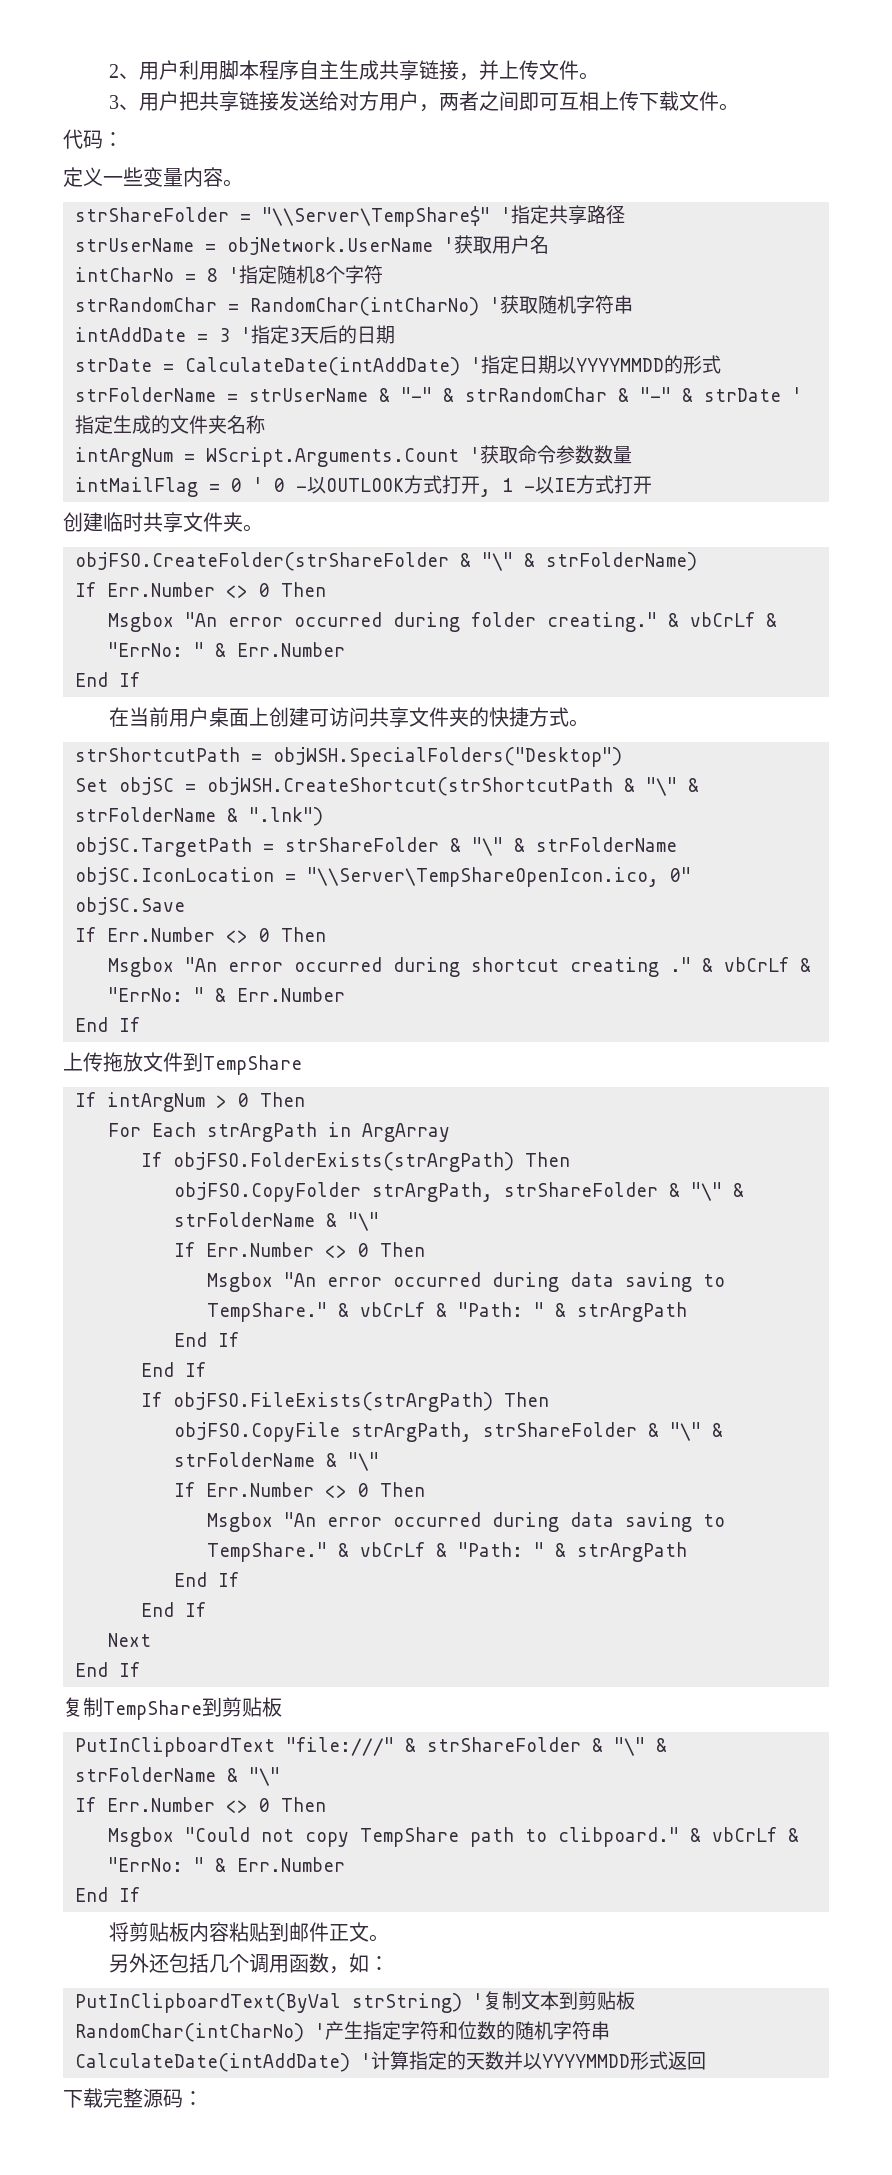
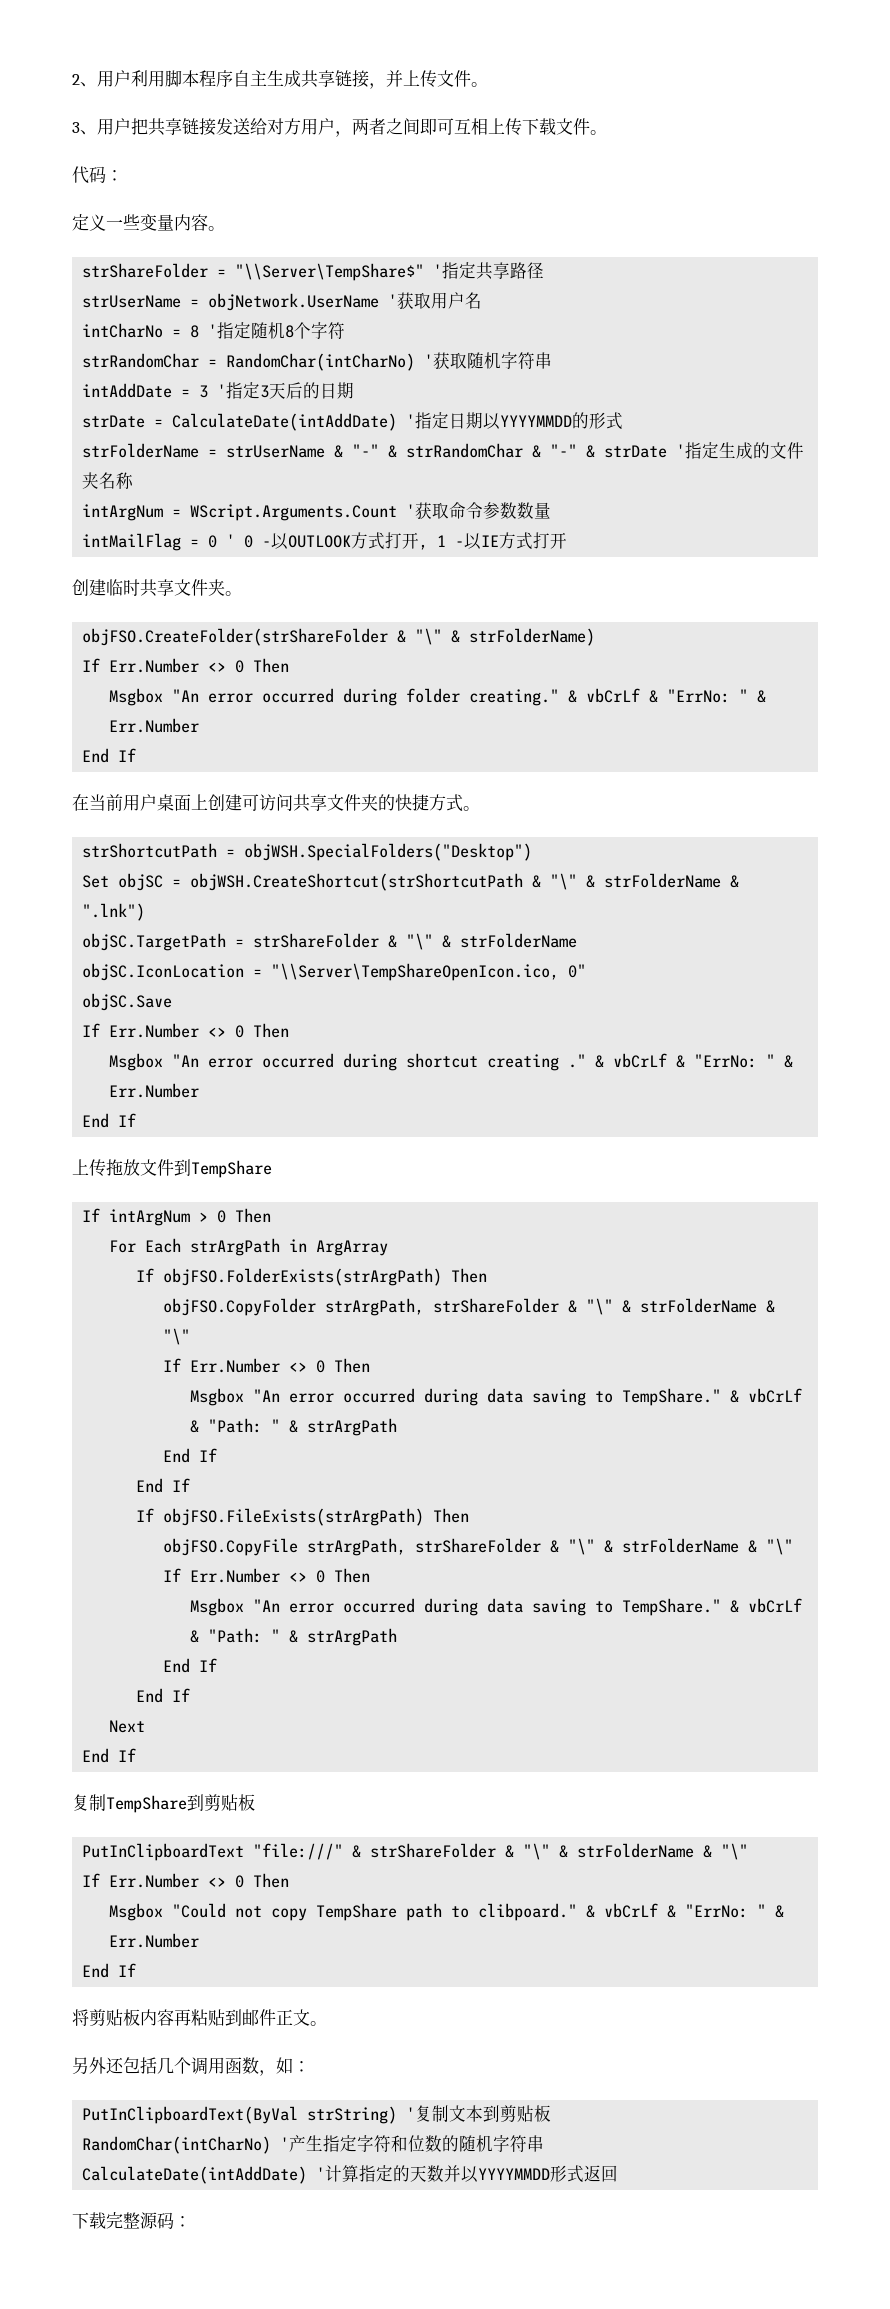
- 将剪贴板内容粘贴到邮件正文。
+ 将剪贴板内容再粘贴到邮件正文。

